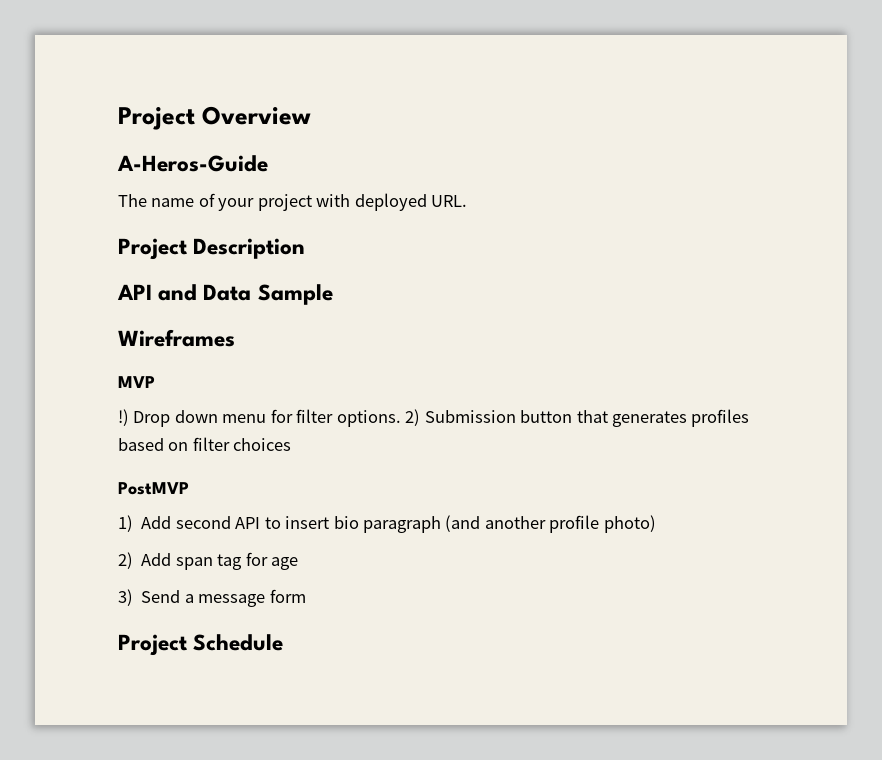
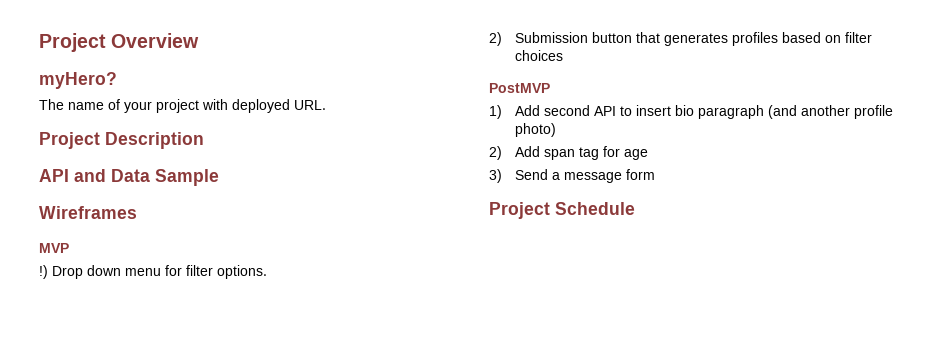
- A-Heros-Guide
+ myHero?
- Drop down menu for filter options. 2) Submission button that generates profiles based on filter choices
+ Drop down menu for filter options.
+ 2) Submission button that generates profiles based on filter choices

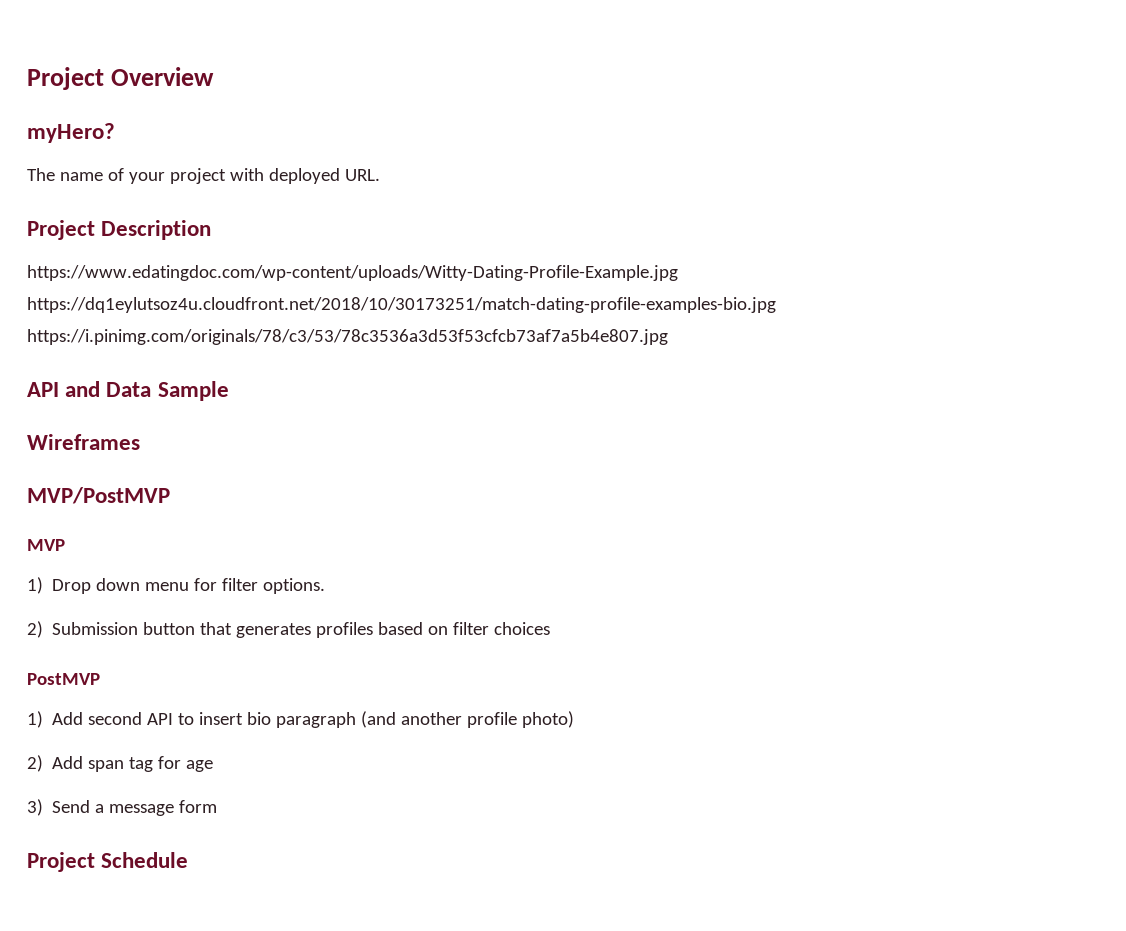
+ https://www.edatingdoc.com/wp-content/uploads/Witty-Dating-Profile-Example.jpg https://dq1eylutsoz4u.cloudfront.net/2018/10/30173251/match-dating-profile-examples-bio.jpg https://i.pinimg.com/originals/78/c3/53/78c3536a3d53f53cfcb73af7a5b4e807.jpg
+ MVP/PostMVP
- !) Drop down menu for filter options.
+ 1) Drop down menu for filter options.

